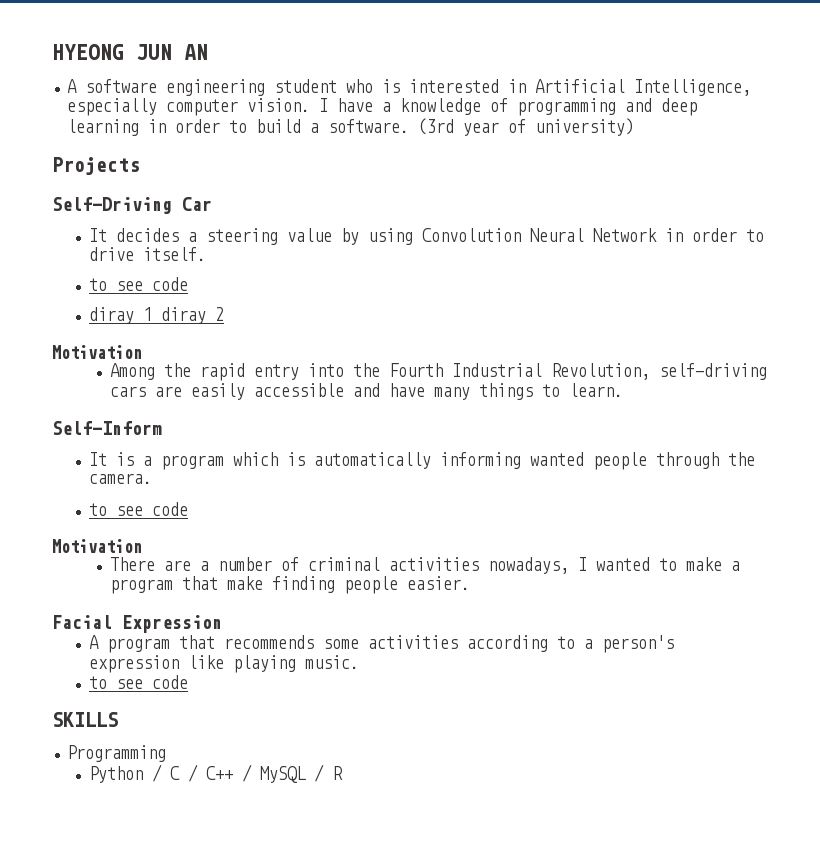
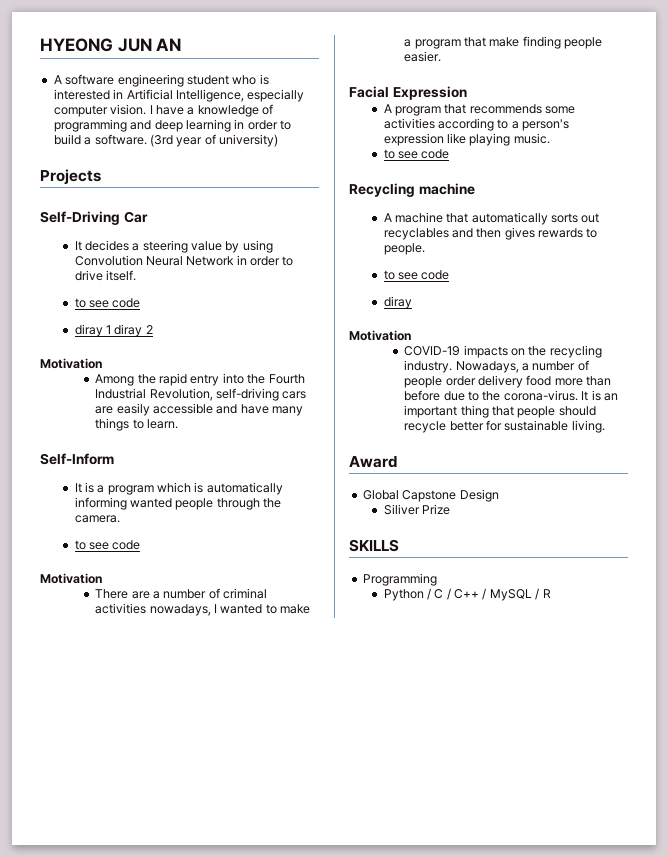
+ Recycling machine
+ A machine that automatically sorts out recyclables and then gives rewards to people.
+ to see code
+ diray
+ Motivation
+ COVID-19 impacts on the recycling industry. Nowadays, a number of people order delivery food more than before due to the corona-virus. It is an important thing that people should recycle better for sustainable living.
+ Award
+ Global Capstone Design
+ Siliver Prize

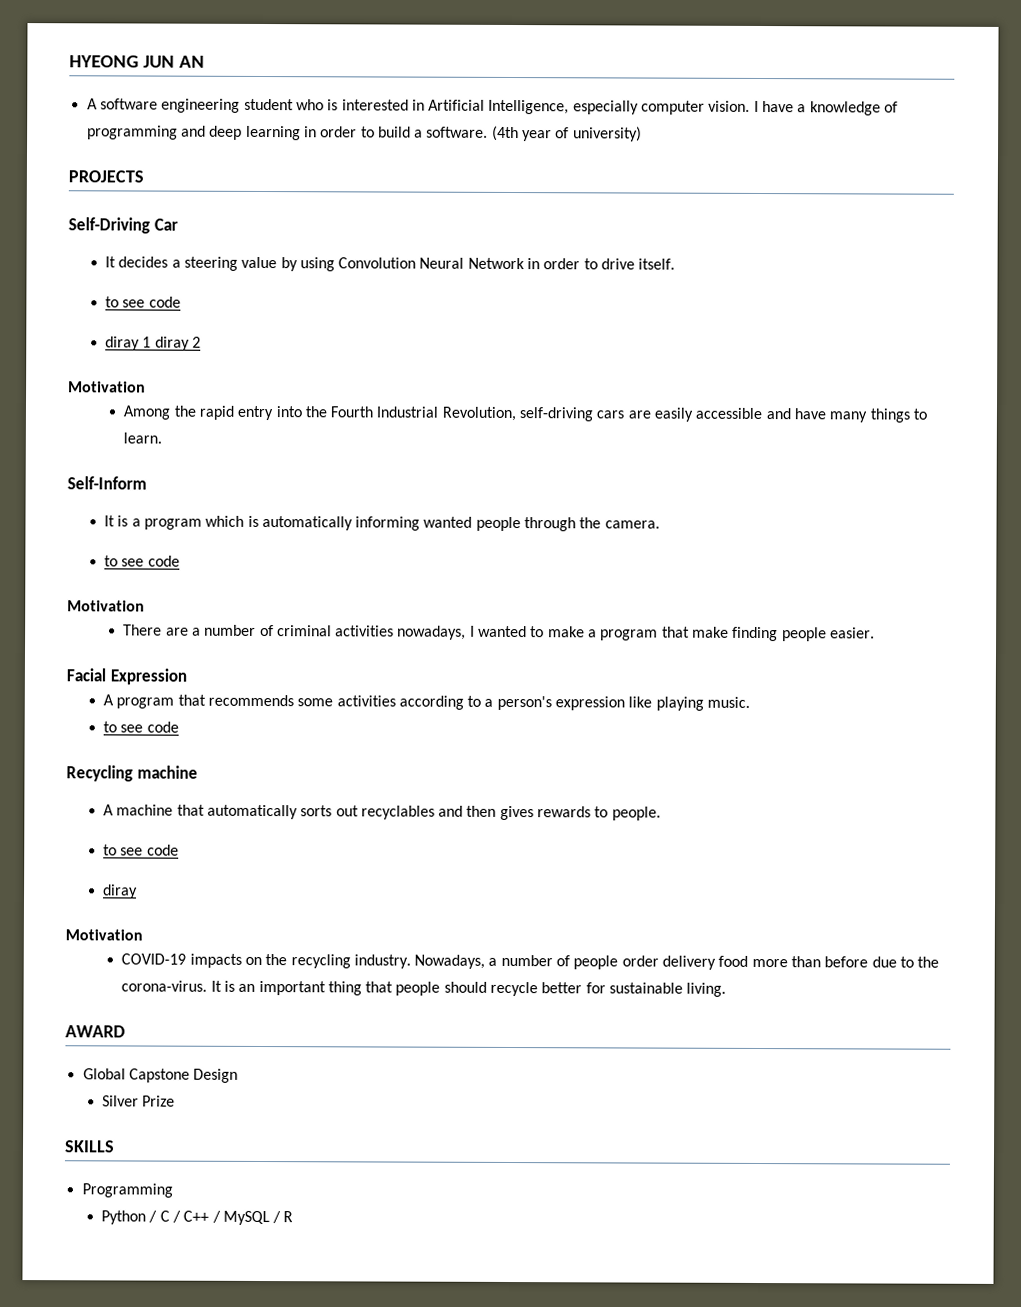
- (3rd year of university)
+ (4th year of university)
- Projects
+ PROJECTS
- Award
+ AWARD
- Siliver Prize
+ Silver Prize

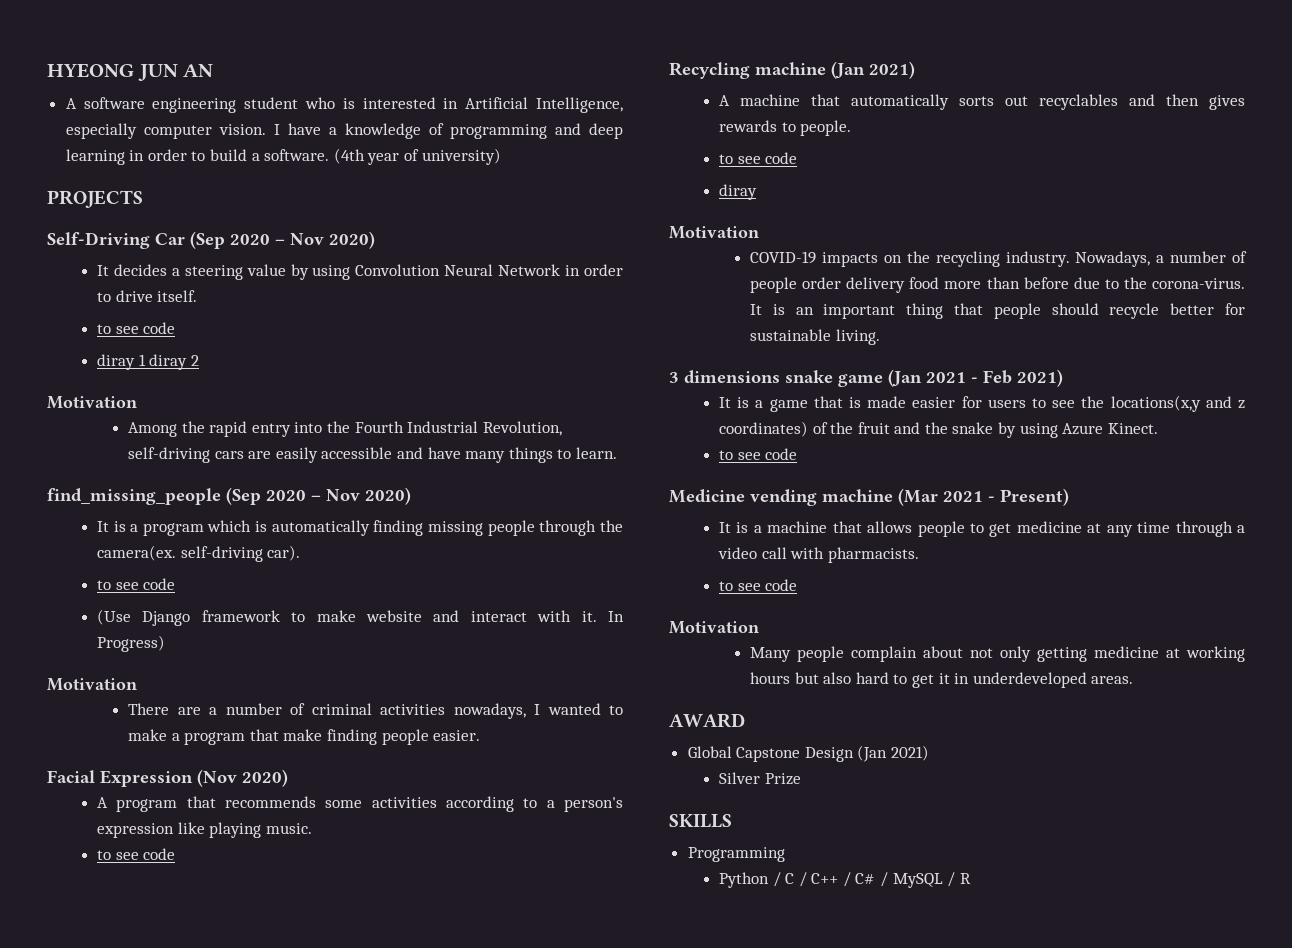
- Self-Driving Car
+ Self-Driving Car (Sep 2020 – Nov 2020)
- Self-Inform
+ find_missing_people (Sep 2020 – Nov 2020)
- It is a program which is automatically informing wanted people through the camera.
+ It is a program which is automatically finding missing people through the camera(ex. self-driving car).
  to see code
+ (Use Django framework to make website and interact with it. In Progress)
- Facial Expression
+ Facial Expression (Nov 2020)
- Recycling machine
+ Recycling machine (Jan 2021)
+ 3 dimensions snake game (Jan 2021 - Feb 2021)
+ It is a game that is made easier for users to see the locations(x,y and z coordinates) of the fruit and the snake by using Azure Kinect.
+ to see code
+ Medicine vending machine (Mar 2021 - Present)
+ It is a machine that allows people to get medicine at any time through a video call with pharmacists.
+ to see code
+ Motivation
+ Many people complain about not only getting medicine at working hours but also hard to get it in underdeveloped areas.
- Global Capstone Design
+ Global Capstone Design (Jan 2021)
- Python / C / C++ / MySQL / R
+ Python / C / C++ / C# / MySQL / R

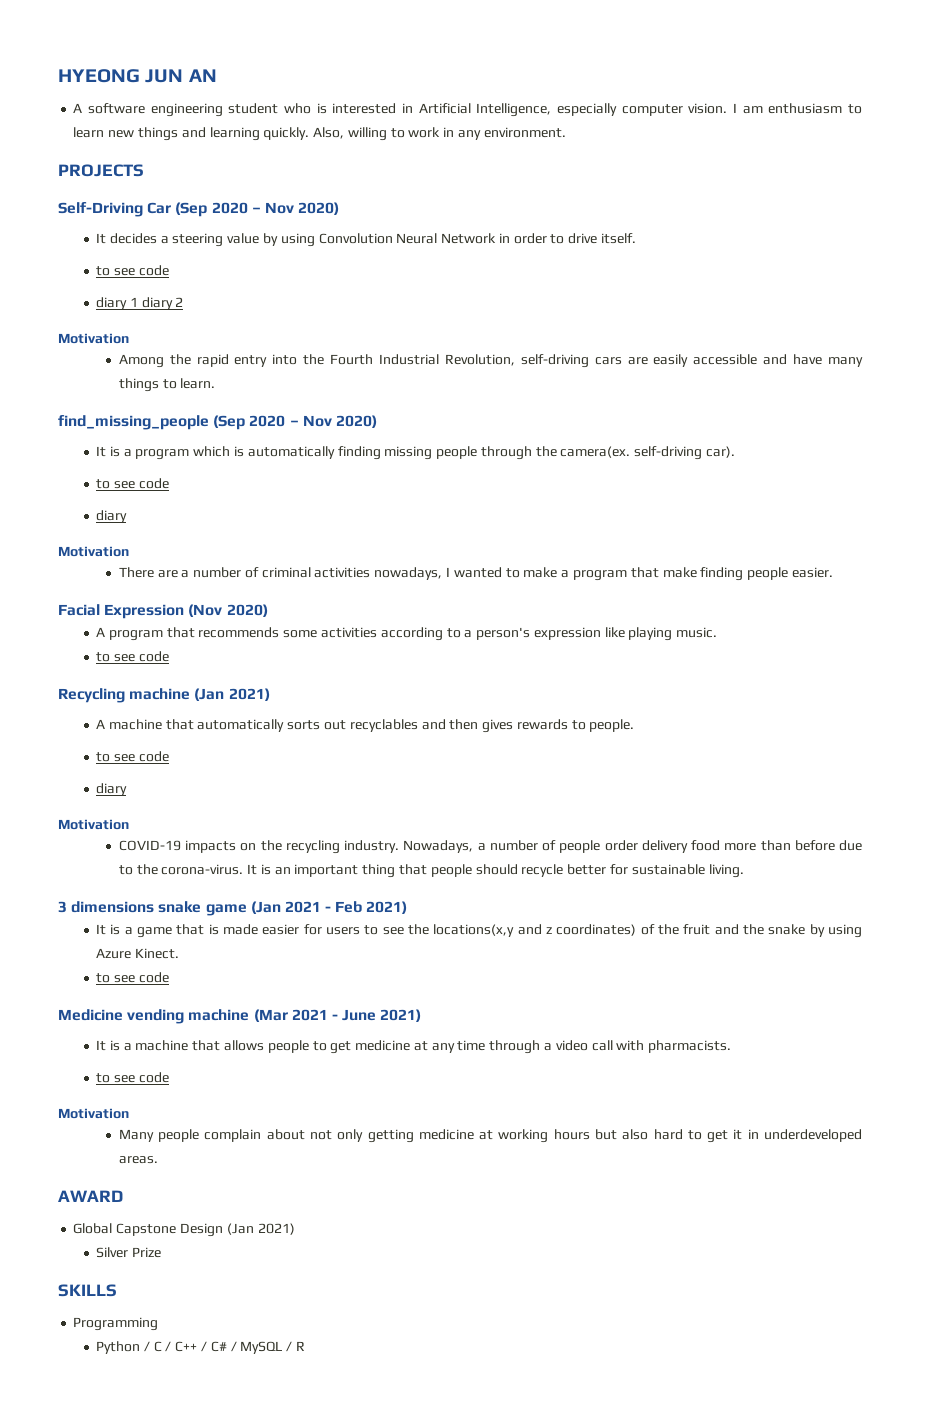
- I have a knowledge of programming and deep learning in order to build a software. (4th year of university)
+ I am enthusiasm to learn new things and learning quickly. Also, willing to work in any environment.
- diray 1 diray 2
+ diary 1 diary 2
  It is a program which is automatically finding missing people through the camera(ex. self-driving car).
  to see code
- (Use Django framework to make website and interact with it. In Progress)
+ diary
  A machine that automatically sorts out recyclables and then gives rewards to people.
  to see code
- diray
+ diary
- Medicine vending machine (Mar 2021 - Present)
+ Medicine vending machine (Mar 2021 - June 2021)

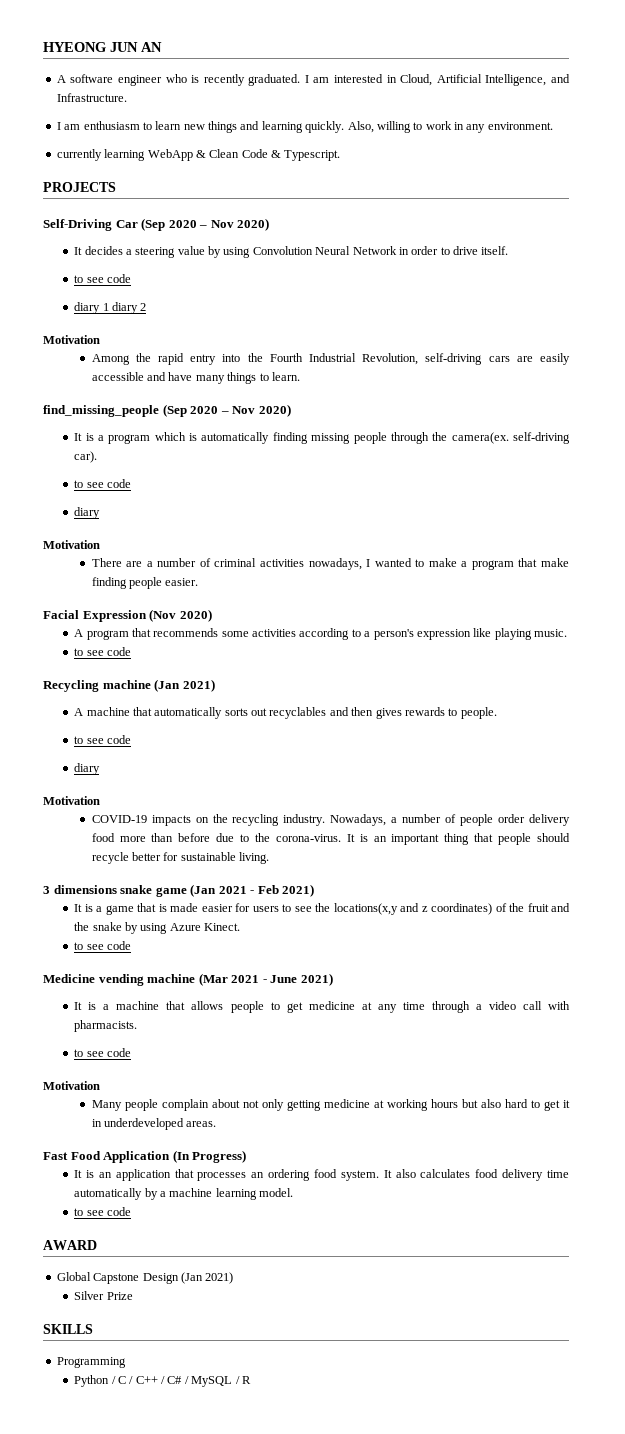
- A software engineering student who is interested in Artificial Intelligence, especially computer vision. I am enthusiasm to learn new things and learning quickly.
+ A software engineer who is recently graduated. I am interested in Cloud, Artificial Intelligence, and Infrastructure.
+ I am enthusiasm to learn new things and learning quickly.
+ currently learning WebApp & Clean Code & Typescript.
+ Fast Food Application (In Progress)
+ It is an application that processes an ordering food system. It also calculates food delivery time automatically by a machine learning model.
+ to see code

